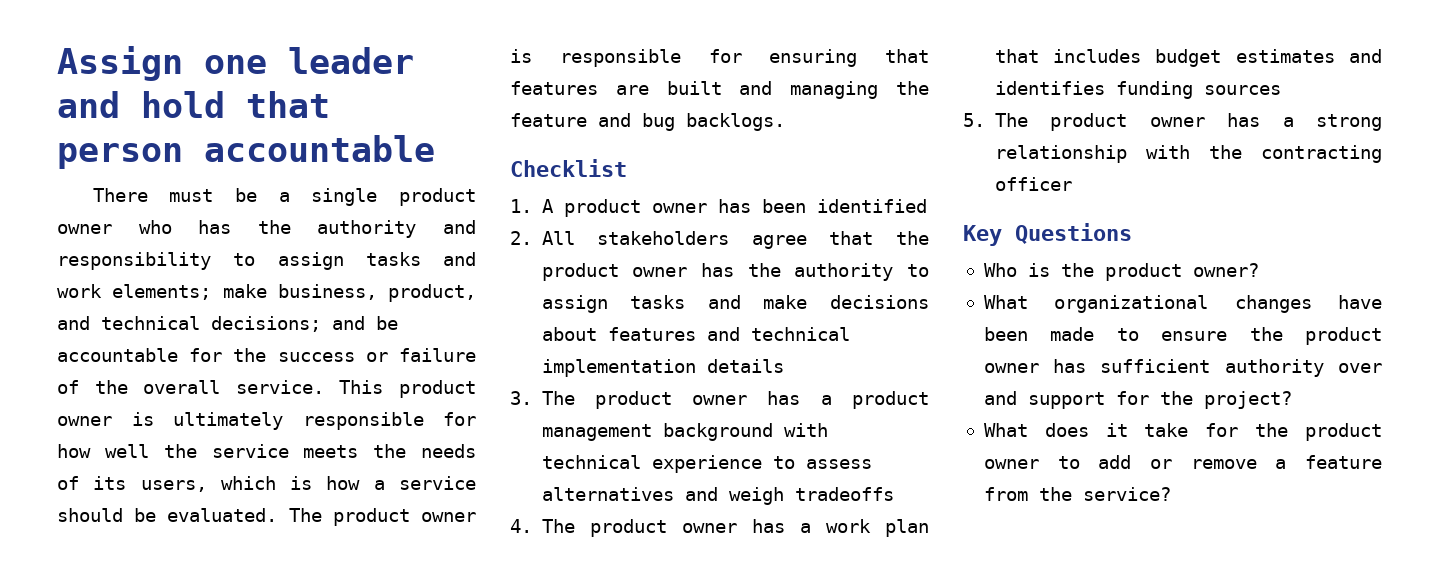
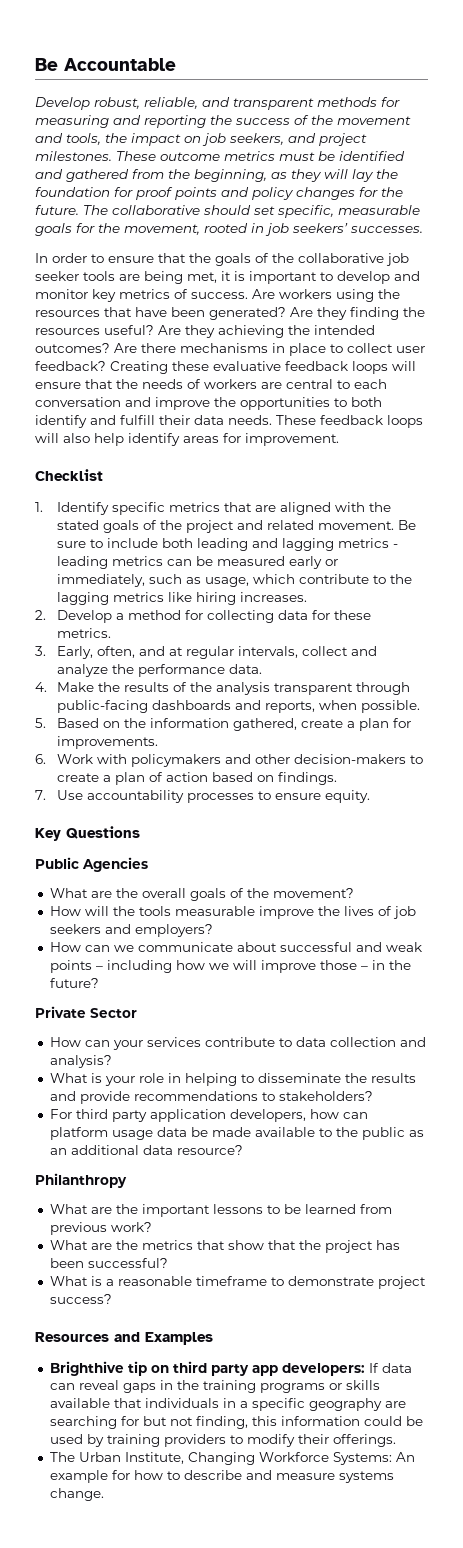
- Assign one leader and hold that person accountable
- There must be a single product owner who has the authority and responsibility to assign tasks and work elements; make business, product, and technical decisions; and be accountable for the success or failure of the overall service. This product owner is ultimately responsible for how well the service meets the needs of its users, which is how a service should be evaluated. The product owner is responsible for ensuring that features are built and managing the feature and bug backlogs.
+ Be Accountable
+ Develop robust, reliable, and transparent methods for measuring and reporting the success of the movement and tools, the impact on job seekers, and project milestones. These outcome metrics must be identified and gathered from the beginning, as they will lay the foundation for proof points and policy changes for the future. The collaborative should set specific, measurable goals for the movement, rooted in job seekers’ successes.
+ In order to ensure that the goals of the collaborative job seeker tools are being met, it is important to develop and monitor key metrics of success. Are workers using the resources that have been generated? Are they finding the resources useful? Are they achieving the intended outcomes? Are there mechanisms in place to collect user feedback? Creating these evaluative feedback loops will ensure that the needs of workers are central to each conversation and improve the opportunities to both identify and fulfill their data needs. These feedback loops will also help identify areas for improvement.
  Checklist
- 1. A product owner has been identified
- 2. All stakeholders agree that the product owner has the authority to assign tasks and make decisions about features and technical implementation details
- 3. The product owner has a product management background with technical experience to assess alternatives and weigh tradeoffs
- 4. The product owner has a work plan that includes budget estimates and identifies funding sources
- 5. The product owner has a strong relationship with the contracting officer
+ 1. Identify specific metrics that are aligned with the stated goals of the project and related movement. Be sure to include both leading and lagging metrics - leading metrics can be measured early or immediately, such as usage, which contribute to the lagging metrics like hiring increases.
+ 2. Develop a method for collecting data for these metrics.
+ 3. Early, often, and at regular intervals, collect and analyze the performance data.
+ 4. Make the results of the analysis transparent through public-facing dashboards and reports, when possible.
+ 5. Based on the information gathered, create a plan for improvements.
+ 6. Work with policymakers and other decision-makers to create a plan of action based on findings.
+ 7. Use accountability processes to ensure equity.
  Key Questions
- Who is the product owner?
- What organizational changes have been made to ensure the product owner has sufficient authority over and support for the project?
- What does it take for the product owner to add or remove a feature from the service?
+ Public Agencies
+ What are the overall goals of the movement?
+ How will the tools measurable improve the lives of job seekers and employers?
+ How can we communicate about successful and weak points – including how we will improve those – in the future?
+ Private Sector
+ How can your services contribute to data collection and analysis?
+ What is your role in helping to disseminate the results and provide recommendations to stakeholders?
+ For third party application developers, how can platform usage data be made available to the public as an additional data resource?
+ Philanthropy
+ What are the important lessons to be learned from previous work?
+ What are the metrics that show that the project has been successful?
+ What is a reasonable timeframe to demonstrate project success?
+ Resources and Examples
+ Brighthive tip on third party app developers: If data can reveal gaps in the training programs or skills available that individuals in a specific geography are searching for but not finding, this information could be used by training providers to modify their offerings.
+ The Urban Institute, Changing Workforce Systems: An example for how to describe and measure systems change.

